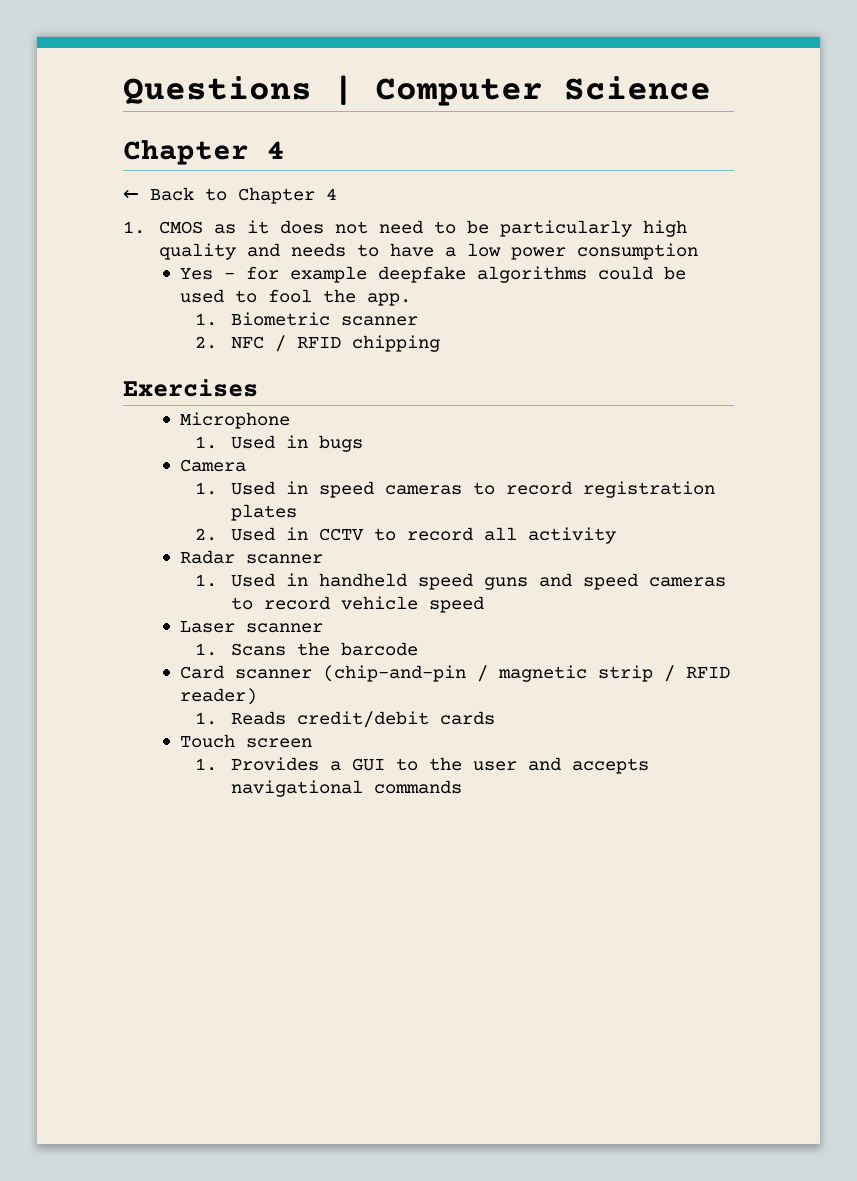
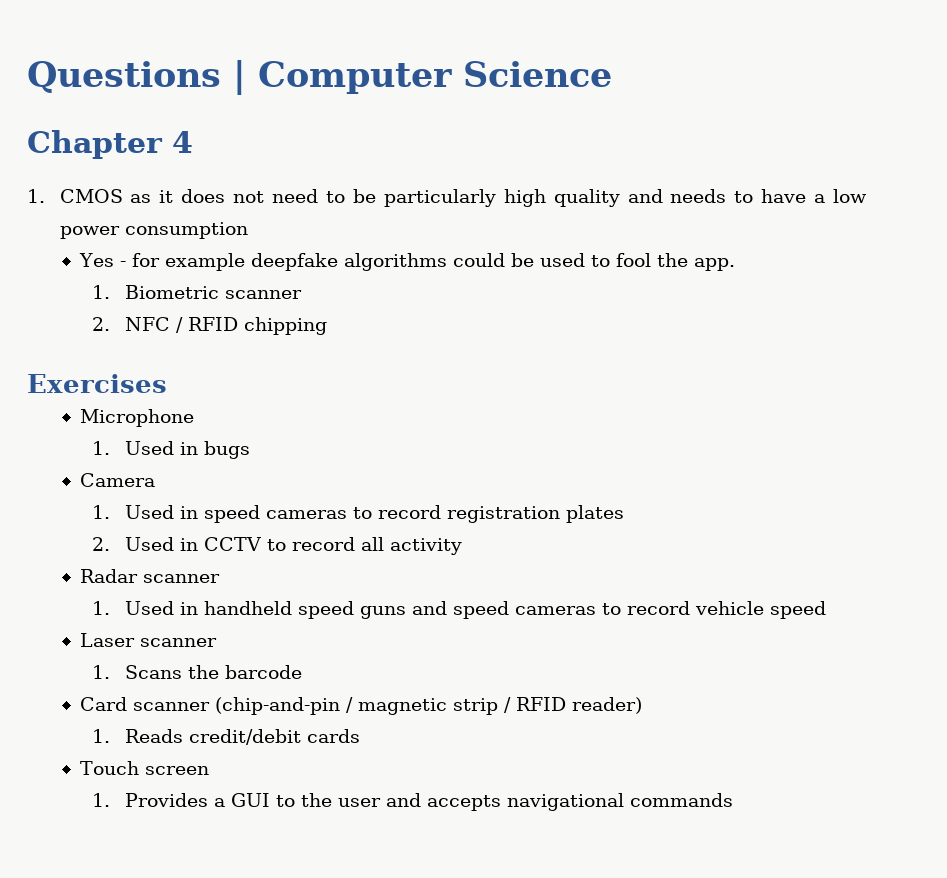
- ← Back to Chapter 4

